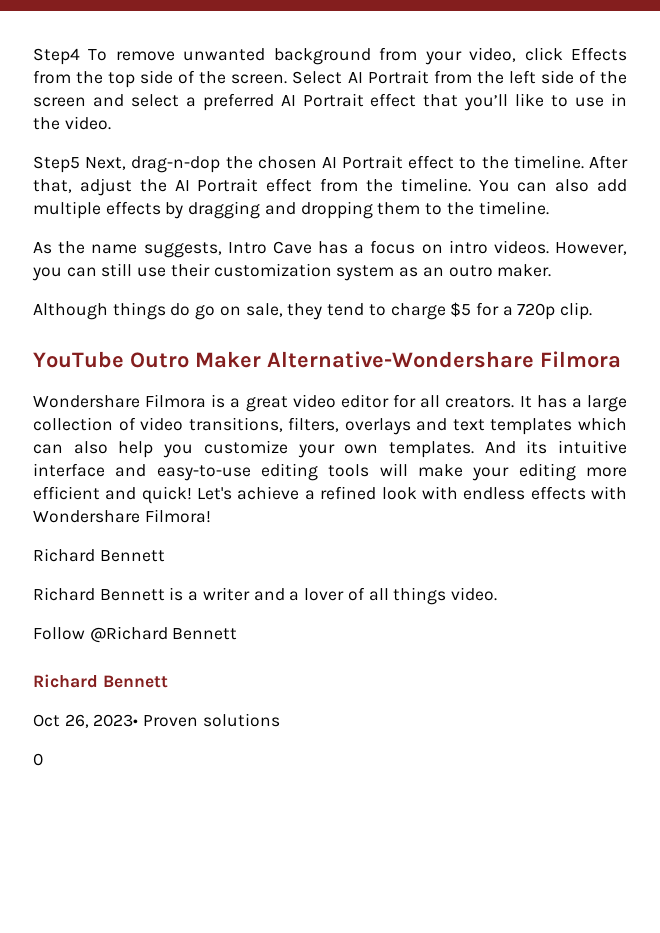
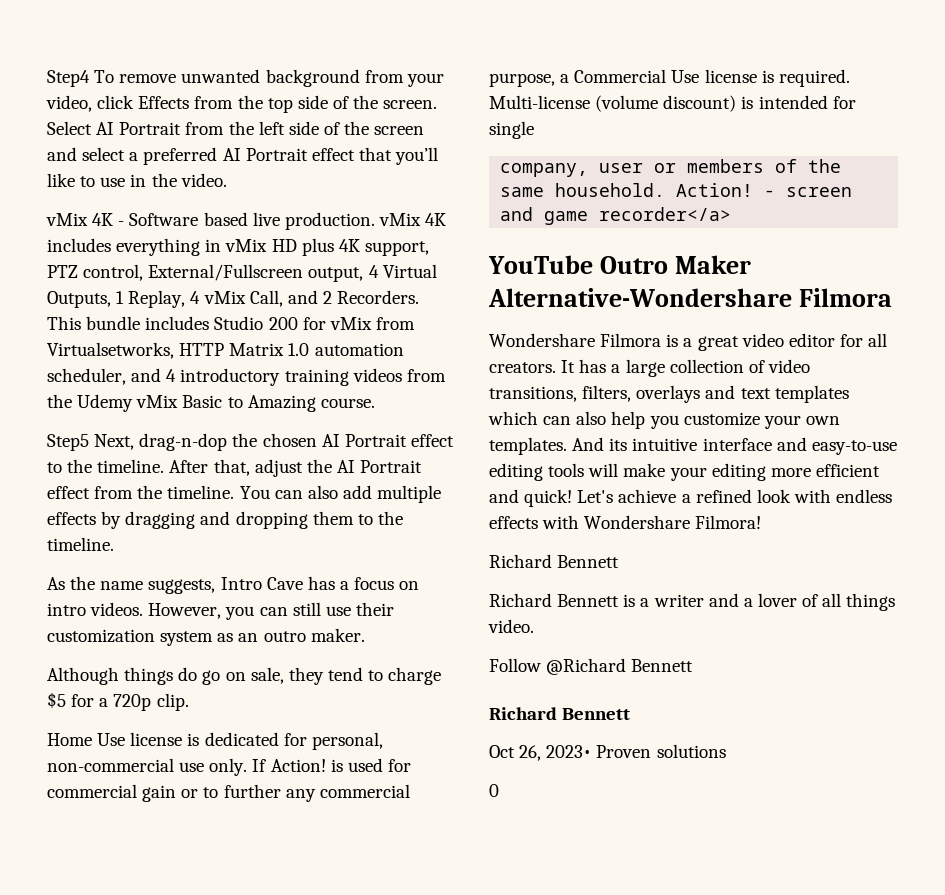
+ vMix 4K - Software based live production. vMix 4K includes everything in vMix HD plus 4K support, PTZ control, External/Fullscreen output, 4 Virtual Outputs, 1 Replay, 4 vMix Call, and 2 Recorders. This bundle includes Studio 200 for vMix from Virtualsetworks, HTTP Matrix 1.0 automation scheduler, and 4 introductory training videos from the Udemy vMix Basic to Amazing course.
+ Home Use license is dedicated for personal, non-commercial use only. If Action! is used for commercial gain or to further any commercial purpose, a Commercial Use license is required. Multi-license (volume discount) is intended for single
+ company, user or members of the same household. Action! - screen and game recorder</a>

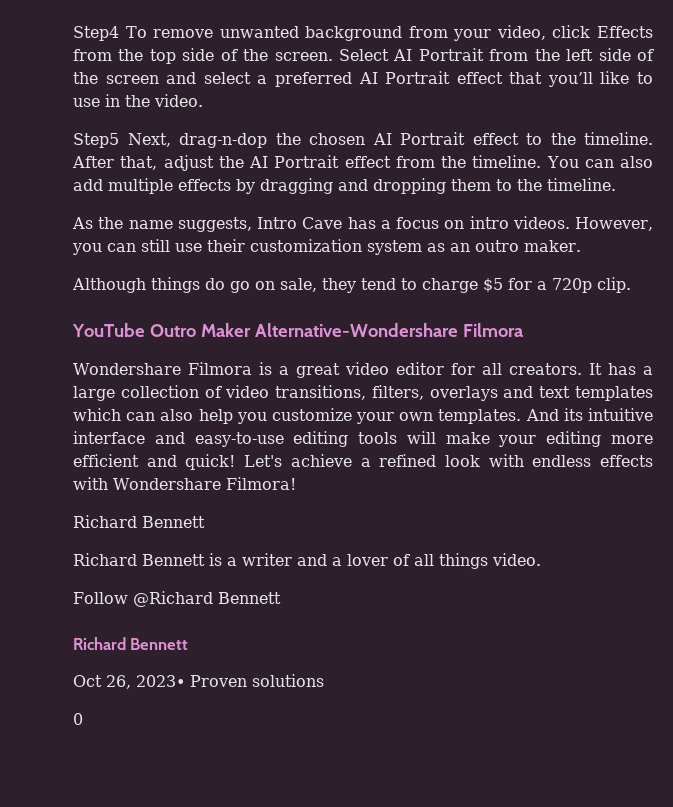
- vMix 4K - Software based live production. vMix 4K includes everything in vMix HD plus 4K support, PTZ control, External/Fullscreen output, 4 Virtual Outputs, 1 Replay, 4 vMix Call, and 2 Recorders. This bundle includes Studio 200 for vMix from Virtualsetworks, HTTP Matrix 1.0 automation scheduler, and 4 introductory training videos from the Udemy vMix Basic to Amazing course.
- Home Use license is dedicated for personal, non-commercial use only. If Action! is used for commercial gain or to further any commercial purpose, a Commercial Use license is required. Multi-license (volume discount) is intended for single
- company, user or members of the same household. Action! - screen and game recorder</a>

